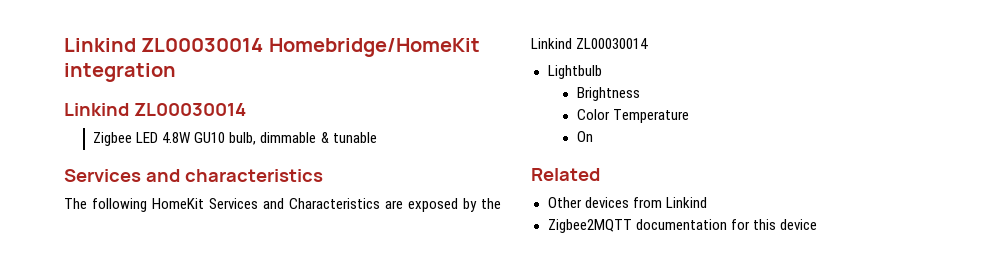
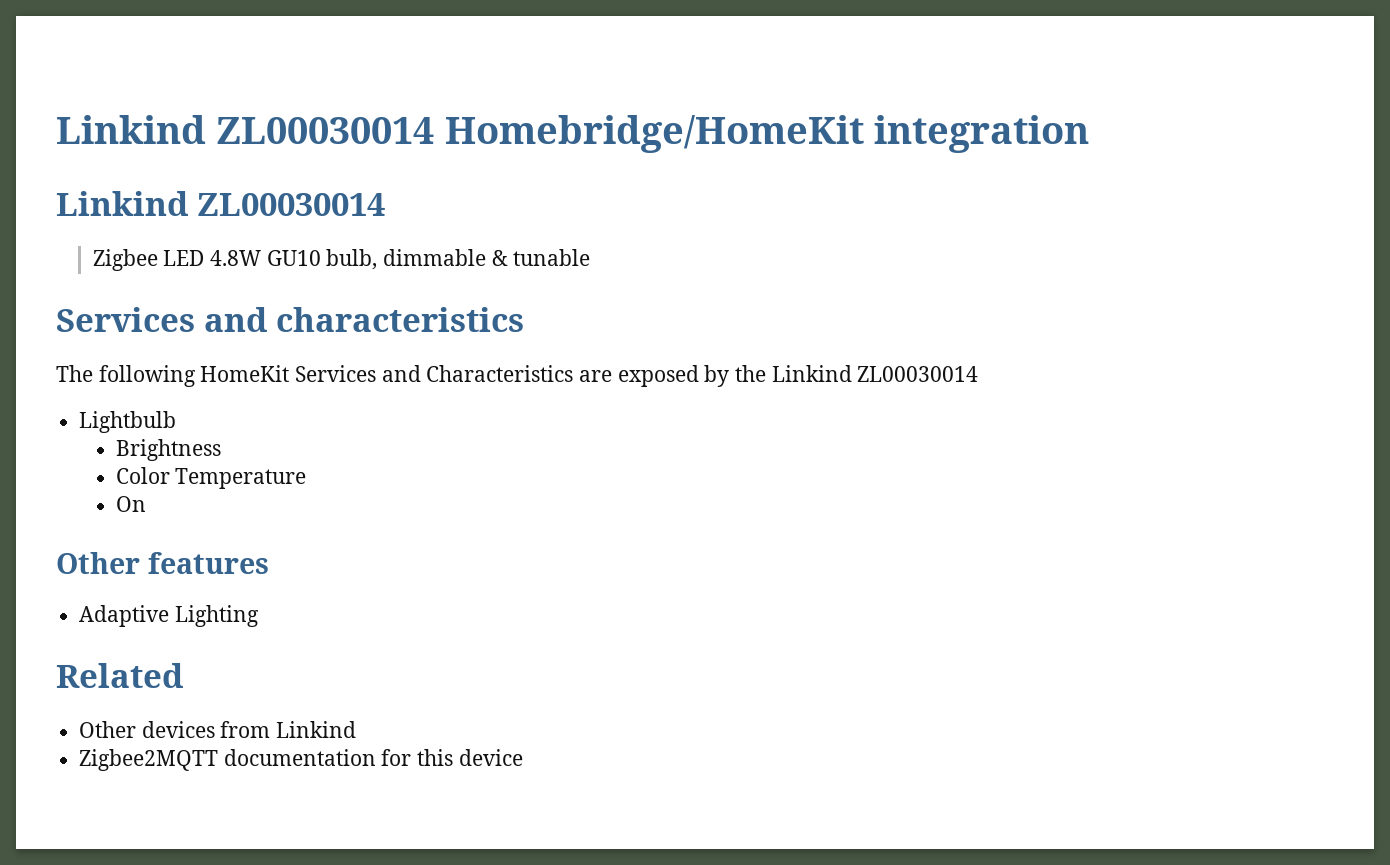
+ Other features
+ Adaptive Lighting

